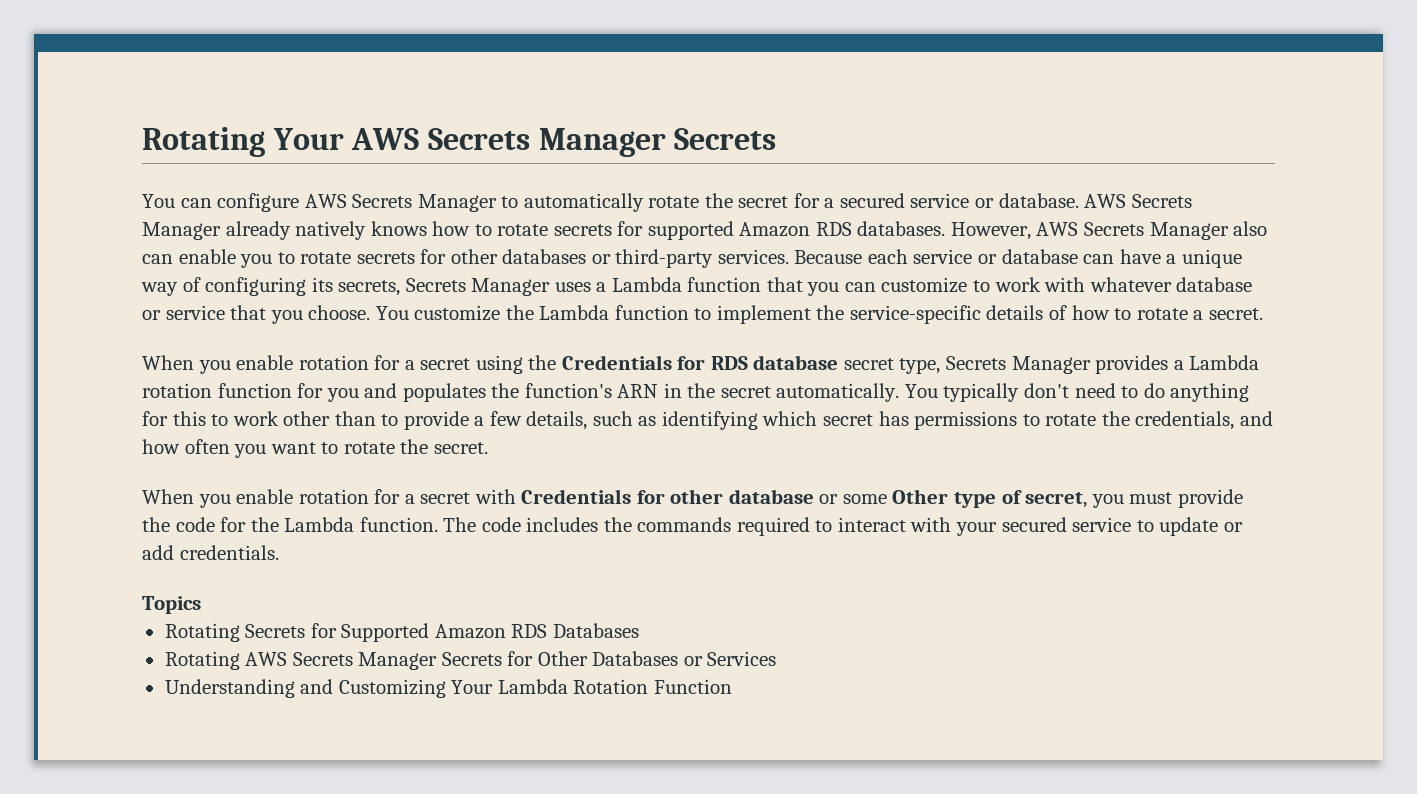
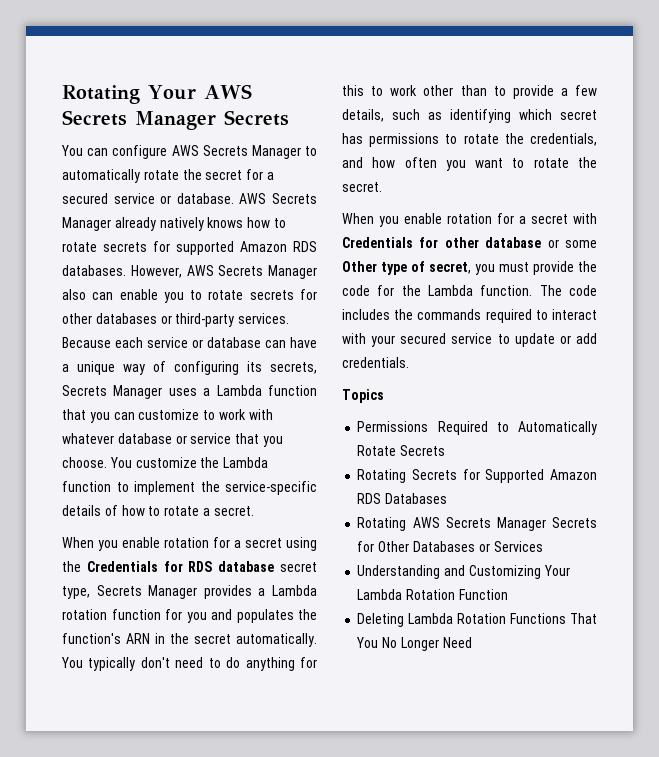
+ Permissions Required to Automatically Rotate Secrets
+ Deleting Lambda Rotation Functions That You No Longer Need

